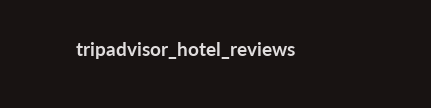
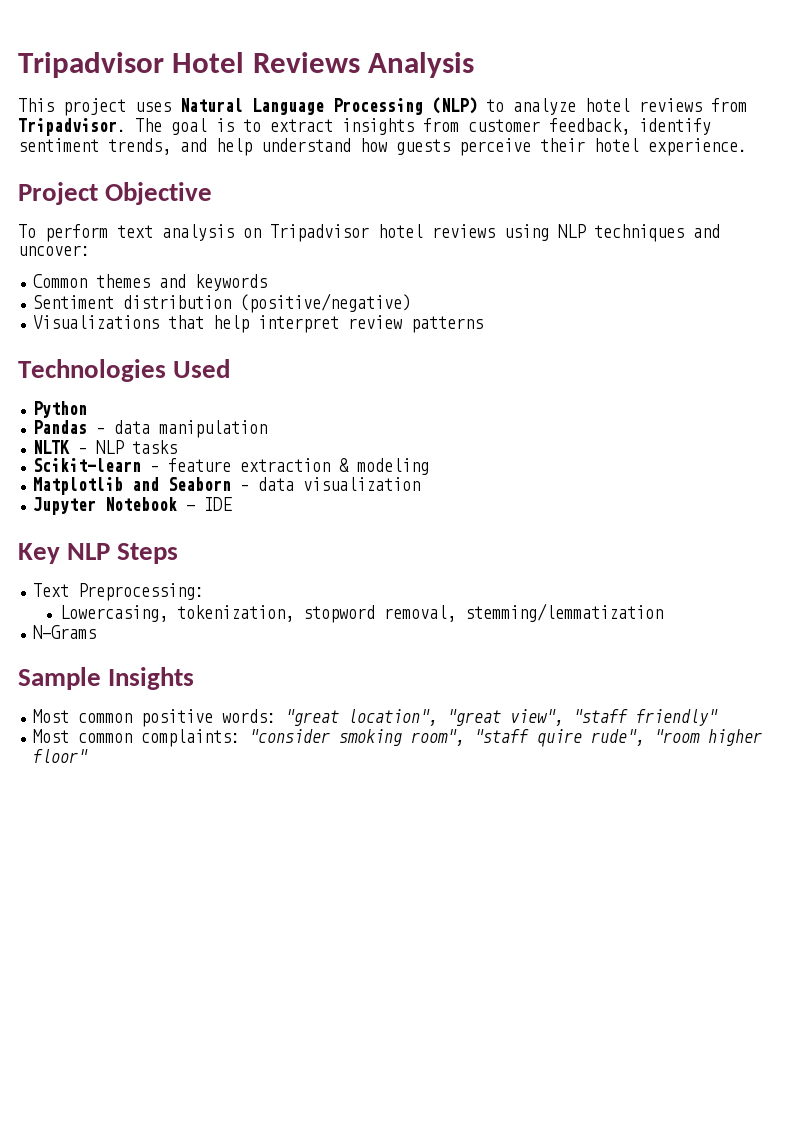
- tripadvisor_hotel_reviews
+ Tripadvisor Hotel Reviews Analysis
+ This project uses Natural Language Processing (NLP) to analyze hotel reviews from Tripadvisor. The goal is to extract insights from customer feedback, identify sentiment trends, and help understand how guests perceive their hotel experience.
+ Project Objective
+ To perform text analysis on Tripadvisor hotel reviews using NLP techniques and uncover:
+ Common themes and keywords
+ Sentiment distribution (positive/negative)
+ Visualizations that help interpret review patterns
+ Technologies Used
+ Python
+ Pandas – data manipulation
+ NLTK – NLP tasks
+ Scikit-learn – feature extraction & modeling
+ Matplotlib and Seaborn – data visualization
+ Jupyter Notebook - IDE
+ Key NLP Steps
+ Text Preprocessing:
+ Lowercasing, tokenization, stopword removal, stemming/lemmatization
+ N-Grams
+ Sample Insights
+ Most common positive words: "great location", "great view", "staff friendly"
+ Most common complaints: "consider smoking room", "staff quire rude", "room higher floor"

